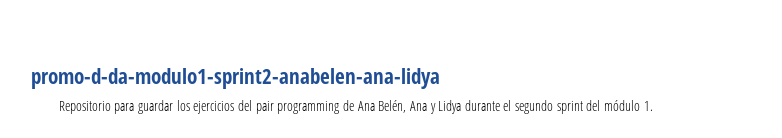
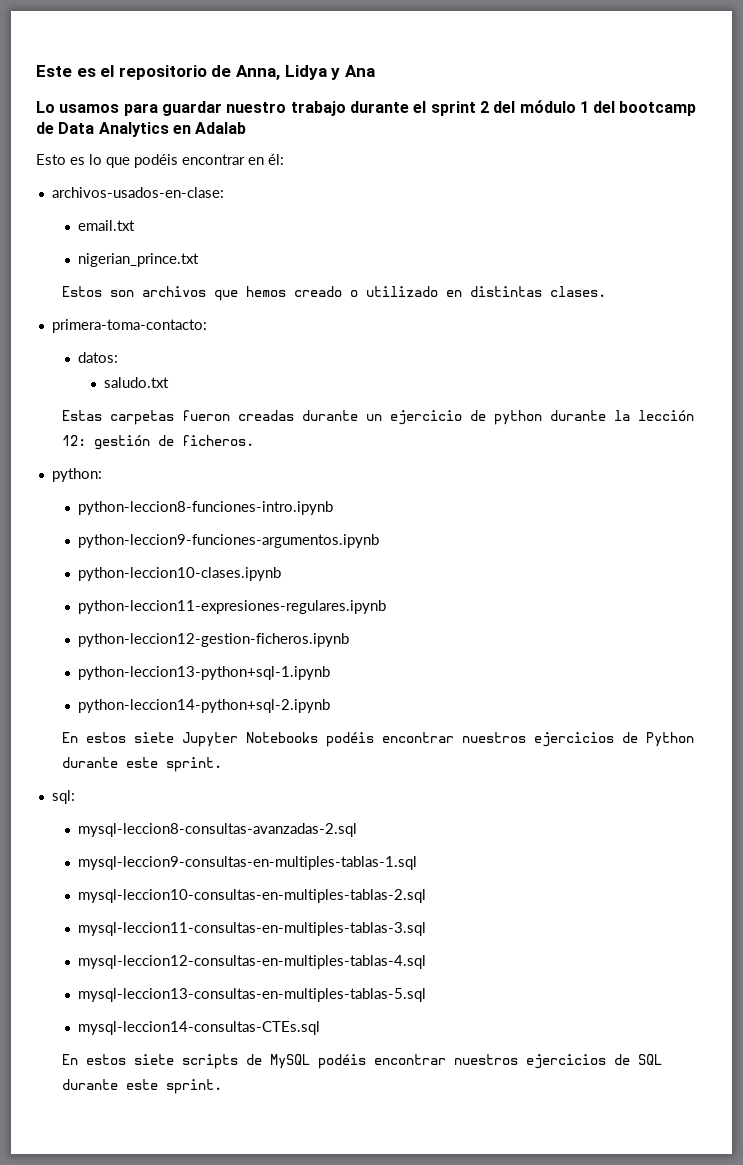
- promo-d-da-modulo1-sprint2-anabelen-ana-lidya
- Repositorio para guardar los ejercicios del pair programming de Ana Belén, Ana y Lidya durante el segundo sprint del módulo 1.
+ Este es el repositorio de Anna, Lidya y Ana
+ Lo usamos para guardar nuestro trabajo durante el sprint 2 del módulo 1 del bootcamp de Data Analytics en Adalab
+ Esto es lo que podéis encontrar en él:
+ archivos-usados-en-clase:
+ email.txt
+ nigerian_prince.txt
+ Estos son archivos que hemos creado o utilizado en distintas clases.
+ primera-toma-contacto:
+ datos:
+ saludo.txt
+ Estas carpetas fueron creadas durante un ejercicio de python durante la lección 12: gestión de ficheros.
+ python:
+ python-leccion8-funciones-intro.ipynb
+ python-leccion9-funciones-argumentos.ipynb
+ python-leccion10-clases.ipynb
+ python-leccion11-expresiones-regulares.ipynb
+ python-leccion12-gestion-ficheros.ipynb
+ python-leccion13-python+sql-1.ipynb
+ python-leccion14-python+sql-2.ipynb
+ En estos siete Jupyter Notebooks podéis encontrar nuestros ejercicios de Python durante este sprint.
+ sql:
+ mysql-leccion8-consultas-avanzadas-2.sql
+ mysql-leccion9-consultas-en-multiples-tablas-1.sql
+ mysql-leccion10-consultas-en-multiples-tablas-2.sql
+ mysql-leccion11-consultas-en-multiples-tablas-3.sql
+ mysql-leccion12-consultas-en-multiples-tablas-4.sql
+ mysql-leccion13-consultas-en-multiples-tablas-5.sql
+ mysql-leccion14-consultas-CTEs.sql
+ En estos siete scripts de MySQL podéis encontrar nuestros ejercicios de SQL durante este sprint.

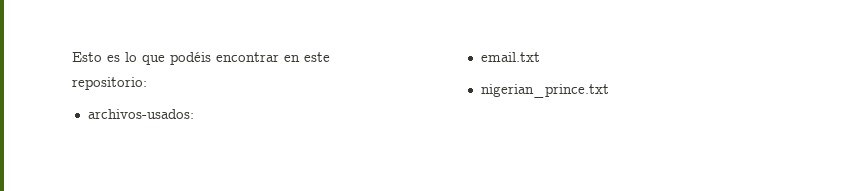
- Este es el repositorio de Anna, Lidya y Ana
- Lo usamos para guardar nuestro trabajo durante el sprint 2 del módulo 1 del bootcamp de Data Analytics en Adalab
- Esto es lo que podéis encontrar en él:
- archivos-usados-en-clase:
+ Esto es lo que podéis encontrar en este repositorio:
+ archivos-usados:
- Estos son archivos que hemos creado o utilizado en distintas clases.
- primera-toma-contacto:
- datos:
- saludo.txt
- Estas carpetas fueron creadas durante un ejercicio de python durante la lección 12: gestión de ficheros.
- python:
- python-leccion8-funciones-intro.ipynb
- python-leccion9-funciones-argumentos.ipynb
- python-leccion10-clases.ipynb
- python-leccion11-expresiones-regulares.ipynb
- python-leccion12-gestion-ficheros.ipynb
- python-leccion13-python+sql-1.ipynb
- python-leccion14-python+sql-2.ipynb
- En estos siete Jupyter Notebooks podéis encontrar nuestros ejercicios de Python durante este sprint.
- sql:
- mysql-leccion8-consultas-avanzadas-2.sql
- mysql-leccion9-consultas-en-multiples-tablas-1.sql
- mysql-leccion10-consultas-en-multiples-tablas-2.sql
- mysql-leccion11-consultas-en-multiples-tablas-3.sql
- mysql-leccion12-consultas-en-multiples-tablas-4.sql
- mysql-leccion13-consultas-en-multiples-tablas-5.sql
- mysql-leccion14-consultas-CTEs.sql
- En estos siete scripts de MySQL podéis encontrar nuestros ejercicios de SQL durante este sprint.

